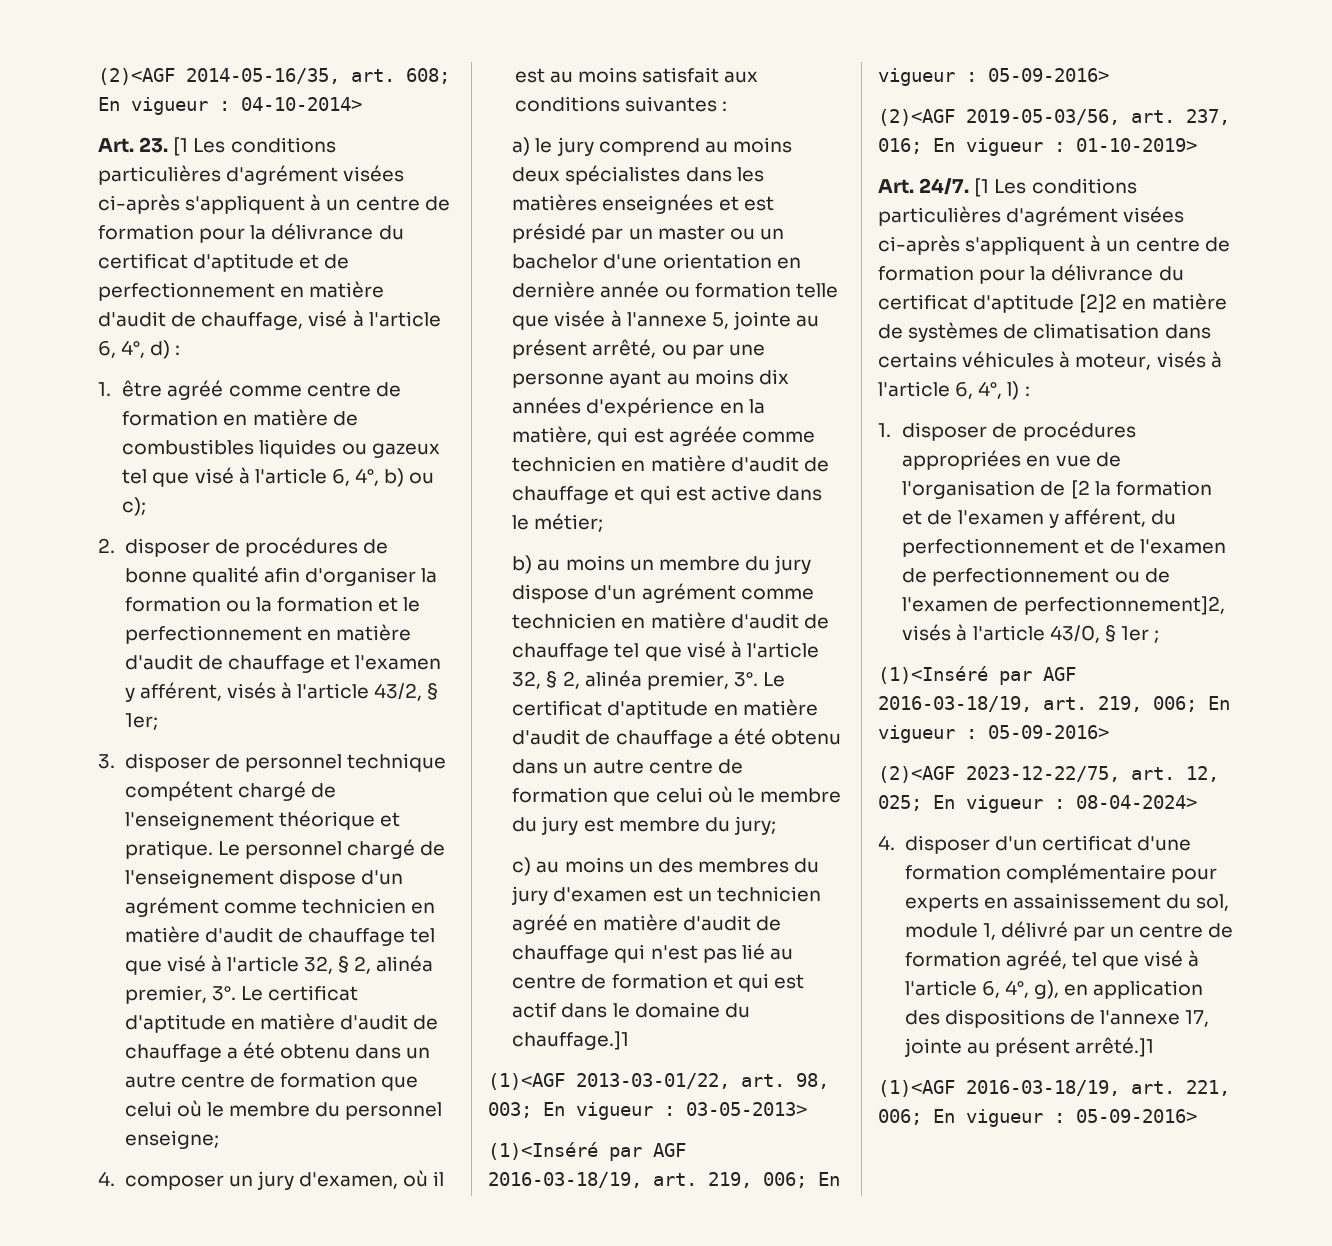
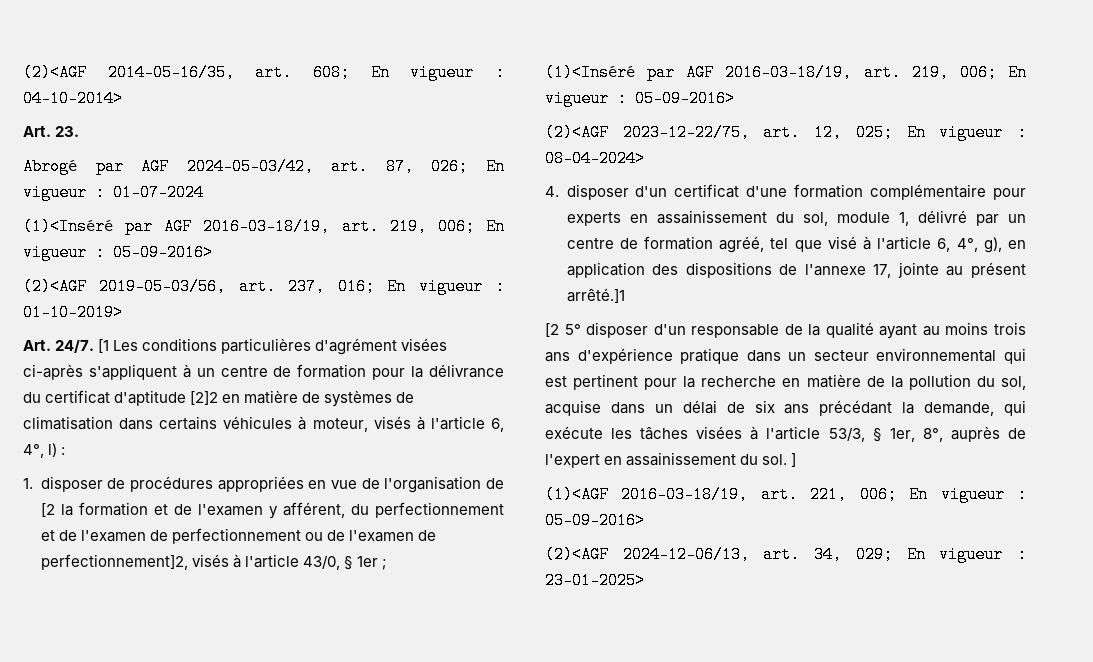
- Art. 23. [1 Les conditions particulières d'agrément visées ci-après s'appliquent à un centre de formation pour la délivrance du certificat d'aptitude et de perfectionnement en matière d'audit de chauffage, visé à l'article 6, 4°, d) :
- 1. être agréé comme centre de formation en matière de combustibles liquides ou gazeux tel que visé à l'article 6, 4°, b) ou c);
- 2. disposer de procédures de bonne qualité afin d'organiser la formation ou la formation et le perfectionnement en matière d'audit de chauffage et l'examen y afférent, visés à l'article 43/2, § 1er;
- 3. disposer de personnel technique compétent chargé de l'enseignement théorique et pratique. Le personnel chargé de l'enseignement dispose d'un agrément comme technicien en matière d'audit de chauffage tel que visé à l'article 32, § 2, alinéa premier, 3°. Le certificat d'aptitude en matière d'audit de chauffage a été obtenu dans un autre centre de formation que celui où le membre du personnel enseigne;
- 4. composer un jury d'examen, où il est au moins satisfait aux conditions suivantes :
- a) le jury comprend au moins deux spécialistes dans les matières enseignées et est présidé par un master ou un bachelor d'une orientation en dernière année ou formation telle que visée à l'annexe 5, jointe au présent arrêté, ou par une personne ayant au moins dix années d'expérience en la matière, qui est agréée comme technicien en matière d'audit de chauffage et qui est active dans le métier;
- b) au moins un membre du jury dispose d'un agrément comme technicien en matière d'audit de chauffage tel que visé à l'article 32, § 2, alinéa premier, 3°. Le certificat d'aptitude en matière d'audit de chauffage a été obtenu dans un autre centre de formation que celui où le membre du jury est membre du jury;
- c) au moins un des membres du jury d'examen est un technicien agréé en matière d'audit de chauffage qui n'est pas lié au centre de formation et qui est actif dans le domaine du chauffage.]1
- (1)<AGF 2013-03-01/22, art. 98, 003; En vigueur : 03-05-2013>
+ Art. 23.
+ Abrogé par AGF 2024-05-03/42, art. 87, 026; En vigueur : 01-07-2024
+ [2 5° disposer d'un responsable de la qualité ayant au moins trois ans d'expérience pratique dans un secteur environnemental qui est pertinent pour la recherche en matière de la pollution du sol, acquise dans un délai de six ans précédant la demande, qui exécute les tâches visées à l'article 53/3, § 1er, 8°, auprès de l'expert en assainissement du sol. ]
+ (2)<AGF 2024-12-06/13, art. 34, 029; En vigueur : 23-01-2025>

